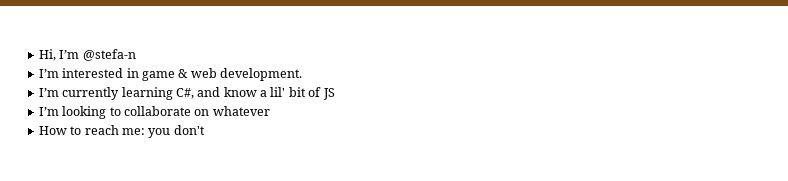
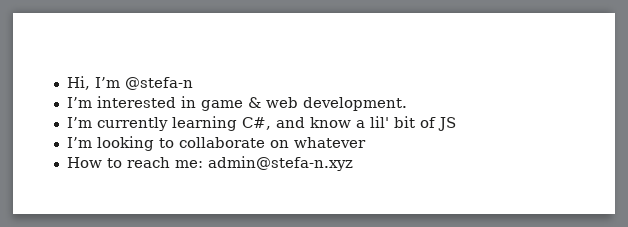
- How to reach me: you don't
+ How to reach me: admin@stefa-n.xyz

